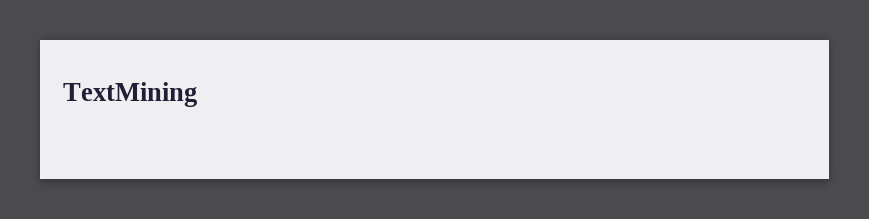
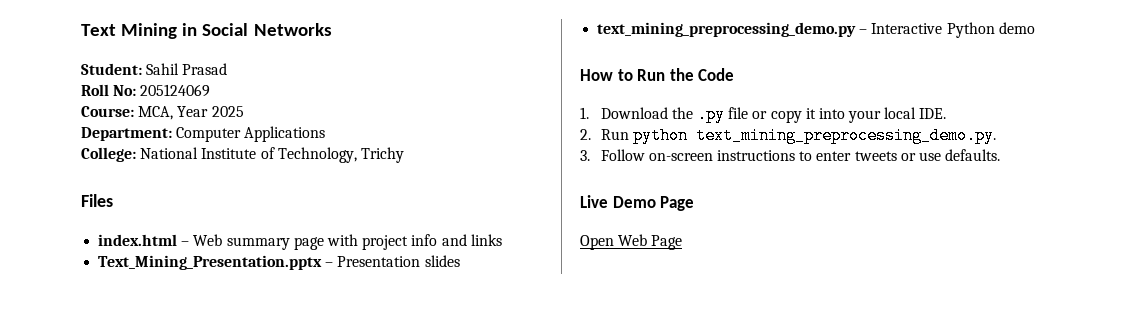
- TextMining
+ Text Mining in Social Networks
+ Student: Sahil Prasad
+ Roll No: 205124069
+ Course: MCA, Year 2025
+ Department: Computer Applications
+ College: National Institute of Technology, Trichy
+ Files
+ index.html – Web summary page with project info and links
+ Text_Mining_Presentation.pptx – Presentation slides
+ text_mining_preprocessing_demo.py – Interactive Python demo
+ How to Run the Code
+ 1. Download the .py file or copy it into your local IDE.
+ 2. Run python text_mining_preprocessing_demo.py.
+ 3. Follow on-screen instructions to enter tweets or use defaults.
+ Live Demo Page
+ Open Web Page

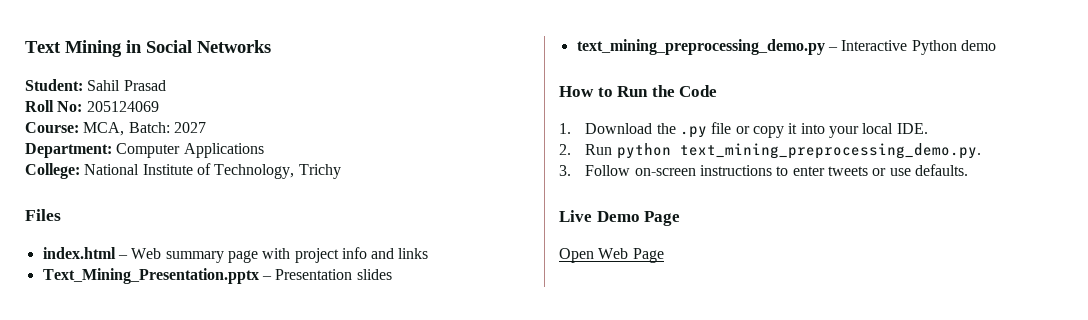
- Course: MCA, Year 2025
+ Course: MCA, Batch: 2027

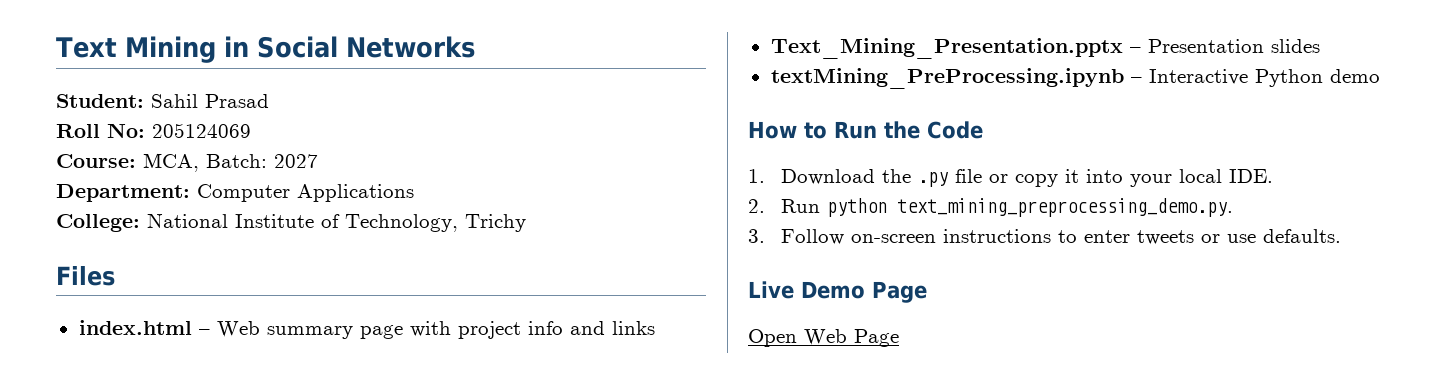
- text_mining_preprocessing_demo.py – Interactive Python demo
+ textMining_PreProcessing.ipynb – Interactive Python demo

